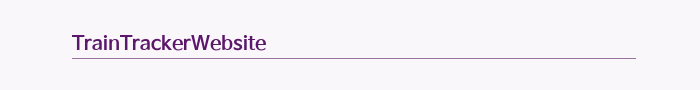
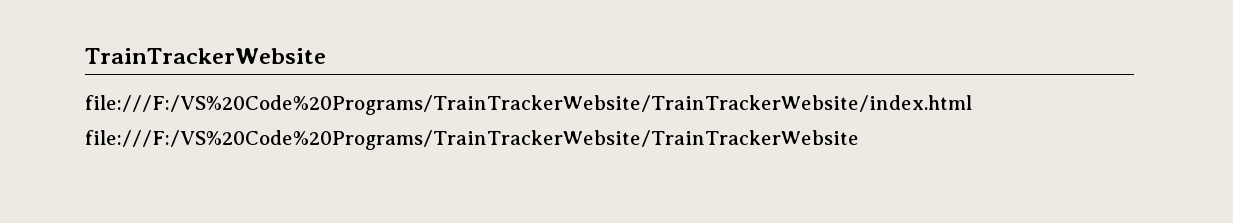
+ file:///F:/VS%20Code%20Programs/TrainTrackerWebsite/TrainTrackerWebsite/index.html file:///F:/VS%20Code%20Programs/TrainTrackerWebsite/TrainTrackerWebsite

